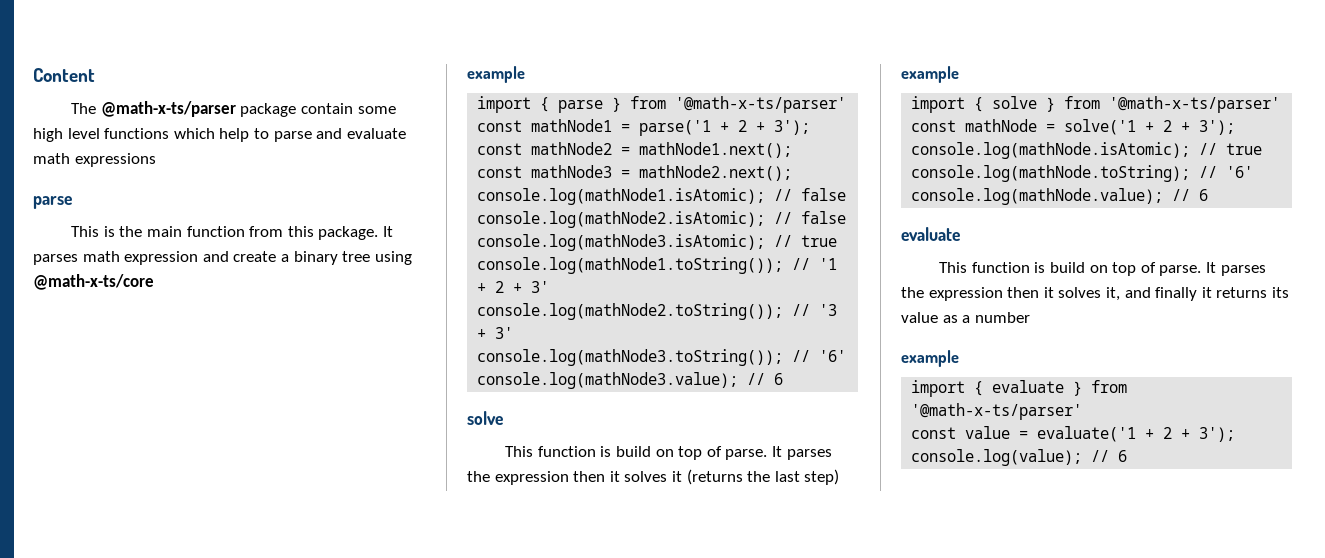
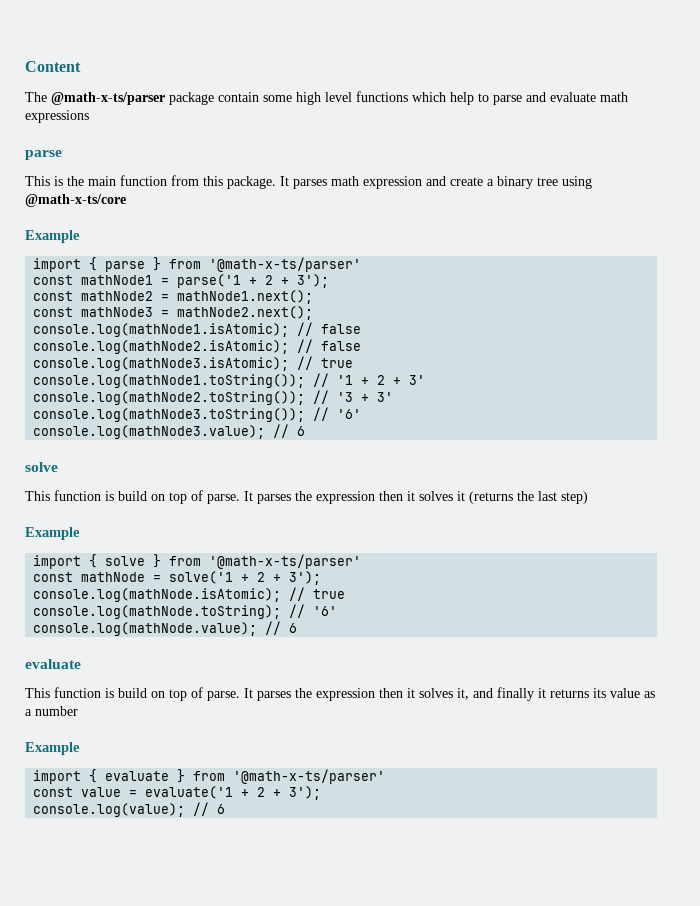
  It parses math expression and create a binary tree using @math-x-ts/core
- example
+ Example
  It parses the expression then it solves it (returns the last step)
- example
+ Example
  It parses the expression then it solves it, and finally it returns its value as a number
- example
+ Example

